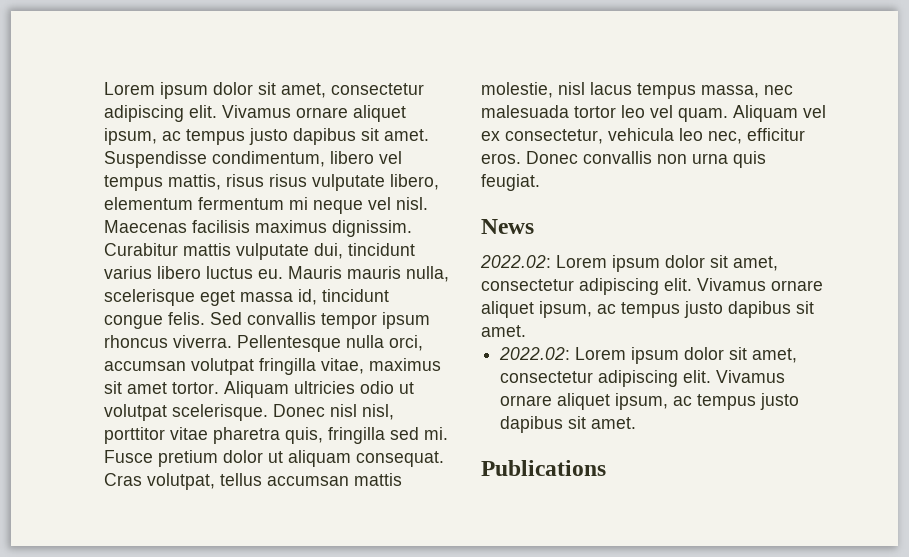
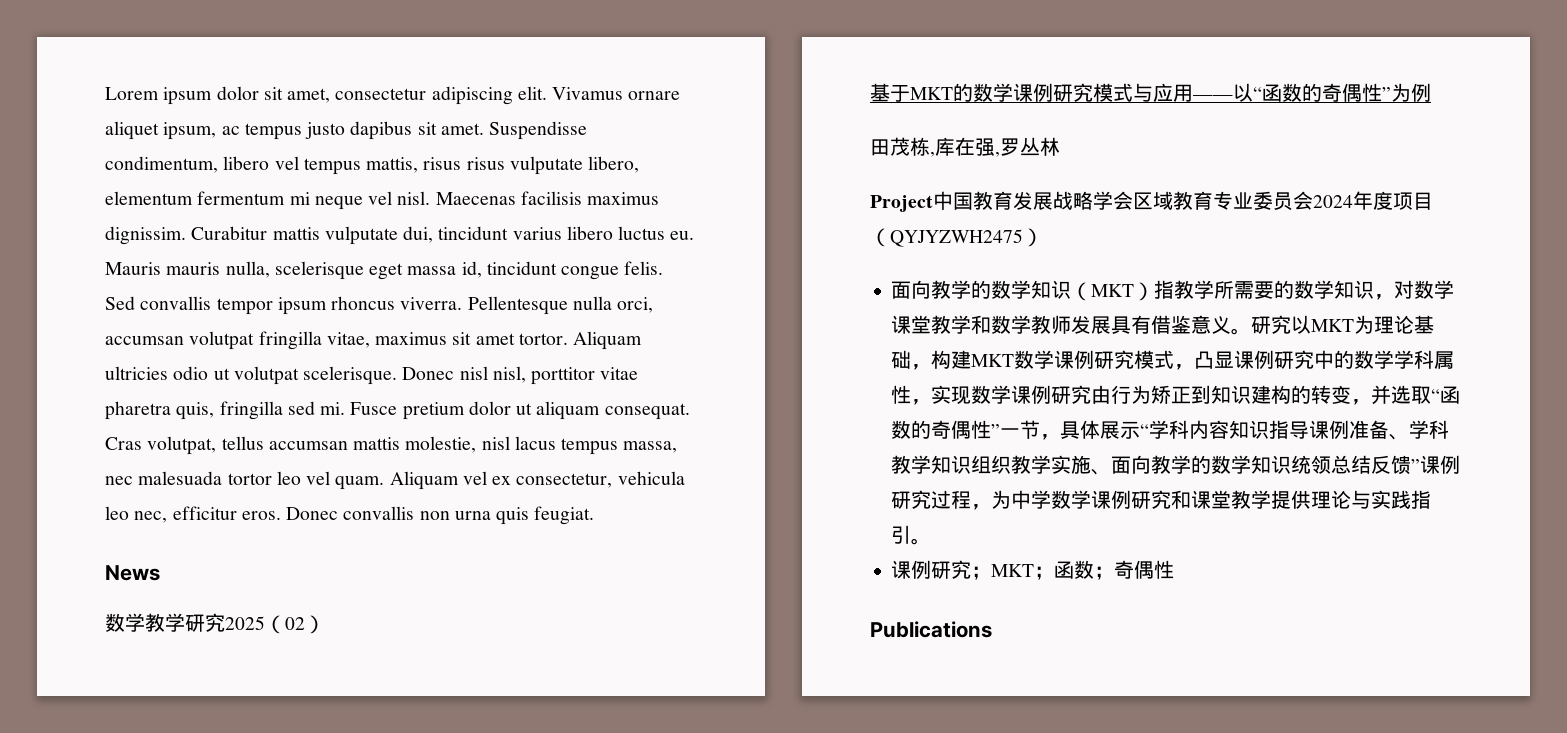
  News
- 2022.02: Lorem ipsum dolor sit amet, consectetur adipiscing elit. Vivamus ornare aliquet ipsum, ac tempus justo dapibus sit amet.
- 2022.02: Lorem ipsum dolor sit amet, consectetur adipiscing elit. Vivamus ornare aliquet ipsum, ac tempus justo dapibus sit amet.
+ 数学教学研究2025（02）
+ 基于MKT的数学课例研究模式与应用——以“函数的奇偶性”为例
+ 田茂栋,库在强,罗丛林
+ Project中国教育发展战略学会区域教育专业委员会2024年度项目（QYJYZWH2475）
+ 面向教学的数学知识（MKT）指教学所需要的数学知识，对数学课堂教学和数学教师发展具有借鉴意义。研究以MKT为理论基础，构建MKT数学课例研究模式，凸显课例研究中的数学学科属性，实现数学课例研究由行为矫正到知识建构的转变，并选取“函数的奇偶性”一节，具体展示“学科内容知识指导课例准备、学科教学知识组织教学实施、面向教学的数学知识统领总结反馈”课例研究过程，为中学数学课例研究和课堂教学提供理论与实践指引。
+ 课例研究；MKT；函数；奇偶性

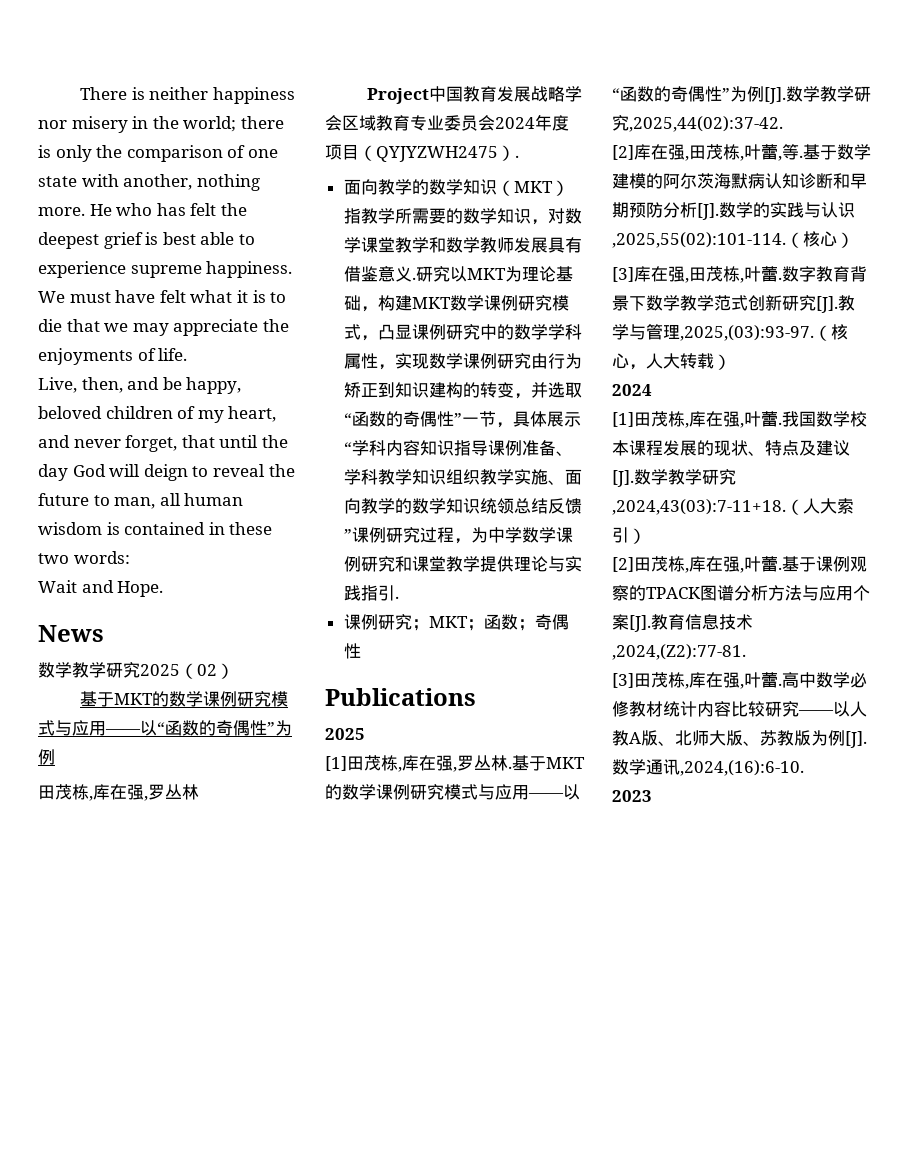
- Lorem ipsum dolor sit amet, consectetur adipiscing elit. Vivamus ornare aliquet ipsum, ac tempus justo dapibus sit amet. Suspendisse condimentum, libero vel tempus mattis, risus risus vulputate libero, elementum fermentum mi neque vel nisl. Maecenas facilisis maximus dignissim. Curabitur mattis vulputate dui, tincidunt varius libero luctus eu. Mauris mauris nulla, scelerisque eget massa id, tincidunt congue felis. Sed convallis tempor ipsum rhoncus viverra. Pellentesque nulla orci, accumsan volutpat fringilla vitae, maximus sit amet tortor. Aliquam ultricies odio ut volutpat scelerisque. Donec nisl nisl, porttitor vitae pharetra quis, fringilla sed mi. Fusce pretium dolor ut aliquam consequat. Cras volutpat, tellus accumsan mattis molestie, nisl lacus tempus massa, nec malesuada tortor leo vel quam. Aliquam vel ex consectetur, vehicula leo nec, efficitur eros. Donec convallis non urna quis feugiat.
+ There is neither happiness nor misery in the world; there is only the comparison of one state with another, nothing more. He who has felt the deepest grief is best able to experience supreme happiness. We must have felt what it is to die that we may appreciate the enjoyments of life.
+ Live, then, and be happy, beloved children of my heart, and never forget, that until the day God will deign to reveal the future to man, all human wisdom is contained in these two words:
+ Wait and Hope.
- Project中国教育发展战略学会区域教育专业委员会2024年度项目（QYJYZWH2475）
+ Project中国教育发展战略学会区域教育专业委员会2024年度项目（QYJYZWH2475）.
- 面向教学的数学知识（MKT）指教学所需要的数学知识，对数学课堂教学和数学教师发展具有借鉴意义。
+ 面向教学的数学知识（MKT）指教学所需要的数学知识，对数学课堂教学和数学教师发展具有借鉴意义.
- 研究以MKT为理论基础，构建MKT数学课例研究模式，凸显课例研究中的数学学科属性，实现数学课例研究由行为矫正到知识建构的转变，并选取“函数的奇偶性”一节，具体展示“学科内容知识指导课例准备、学科教学知识组织教学实施、面向教学的数学知识统领总结反馈”课例研究过程，为中学数学课例研究和课堂教学提供理论与实践指引。
+ 研究以MKT为理论基础，构建MKT数学课例研究模式，凸显课例研究中的数学学科属性，实现数学课例研究由行为矫正到知识建构的转变，并选取“函数的奇偶性”一节，具体展示“学科内容知识指导课例准备、学科教学知识组织教学实施、面向教学的数学知识统领总结反馈”课例研究过程，为中学数学课例研究和课堂教学提供理论与实践指引.
  Publications
+ 2025
+ [1]田茂栋,库在强,罗丛林.基于MKT的数学课例研究模式与应用——以“函数的奇偶性”为例[J].数学教学研究,2025,44(02):37-42.
+ [2]库在强,田茂栋,叶蕾,等.基于数学建模的阿尔茨海默病认知诊断和早期预防分析[J].数学的实践与认识,2025,55(02):101-114.（核心）
+ [3]库在强,田茂栋,叶蕾.数字教育背景下数学教学范式创新研究[J].教学与管理,2025,(03):93-97.（核心，人大转载）
+ 2024
+ [1]田茂栋,库在强,叶蕾.我国数学校本课程发展的现状、特点及建议[J].数学教学研究,2024,43(03):7-11+18.（人大索引）
+ [2]田茂栋,库在强,叶蕾.基于课例观察的TPACK图谱分析方法与应用个案[J].教育信息技术,2024,(Z2):77-81.
+ [3]田茂栋,库在强,叶蕾.高中数学必修教材统计内容比较研究——以人教A版、北师大版、苏教版为例[J].数学通讯,2024,(16):6-10.
+ 2023

